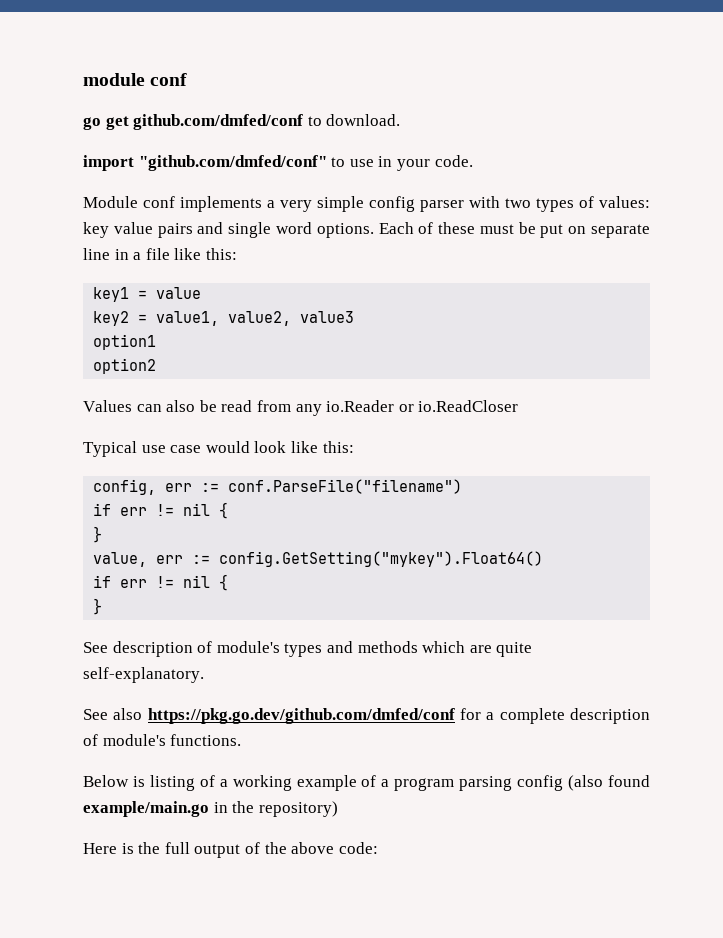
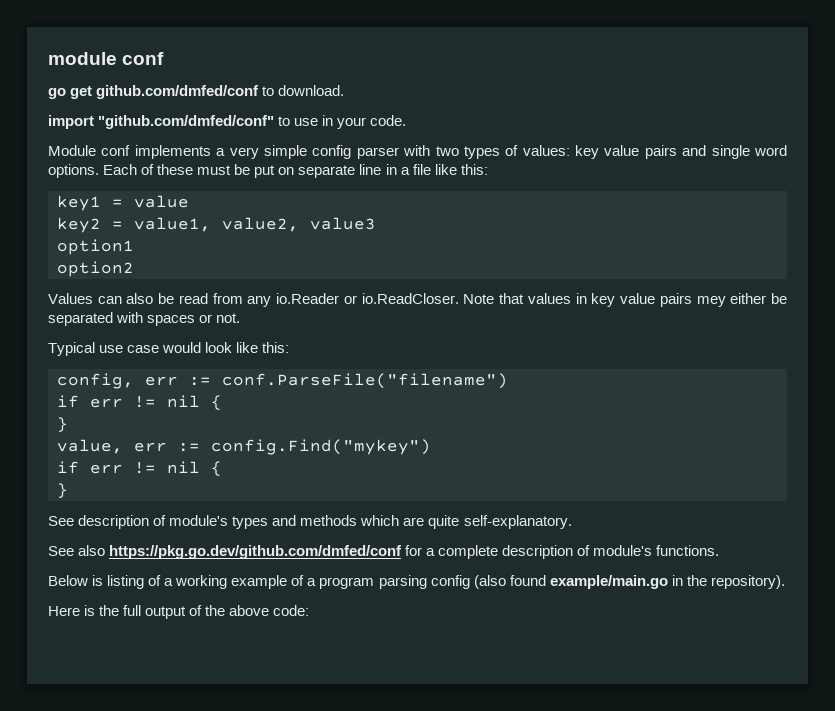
- Values can also be read from any io.Reader or io.ReadCloser
+ Values can also be read from any io.Reader or io.ReadCloser. Note that values in key value pairs mey either be separated with spaces or not.
- value, err := config.GetSetting("mykey").Float64()
+ value, err := config.Find("mykey")
- Below is listing of a working example of a program parsing config (also found example/main.go in the repository)
+ Below is listing of a working example of a program parsing config (also found example/main.go in the repository).

